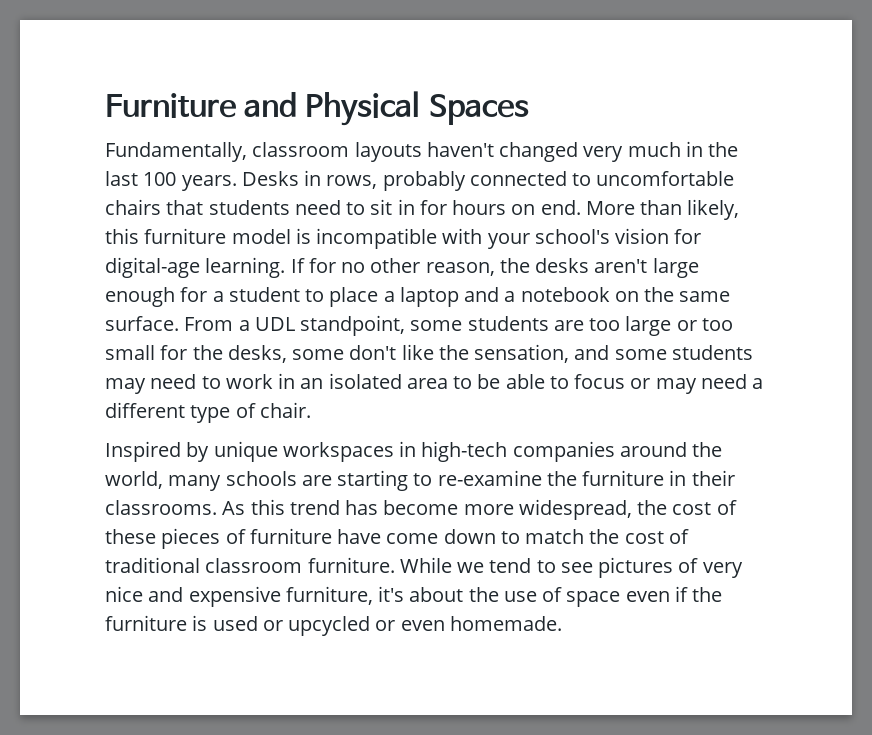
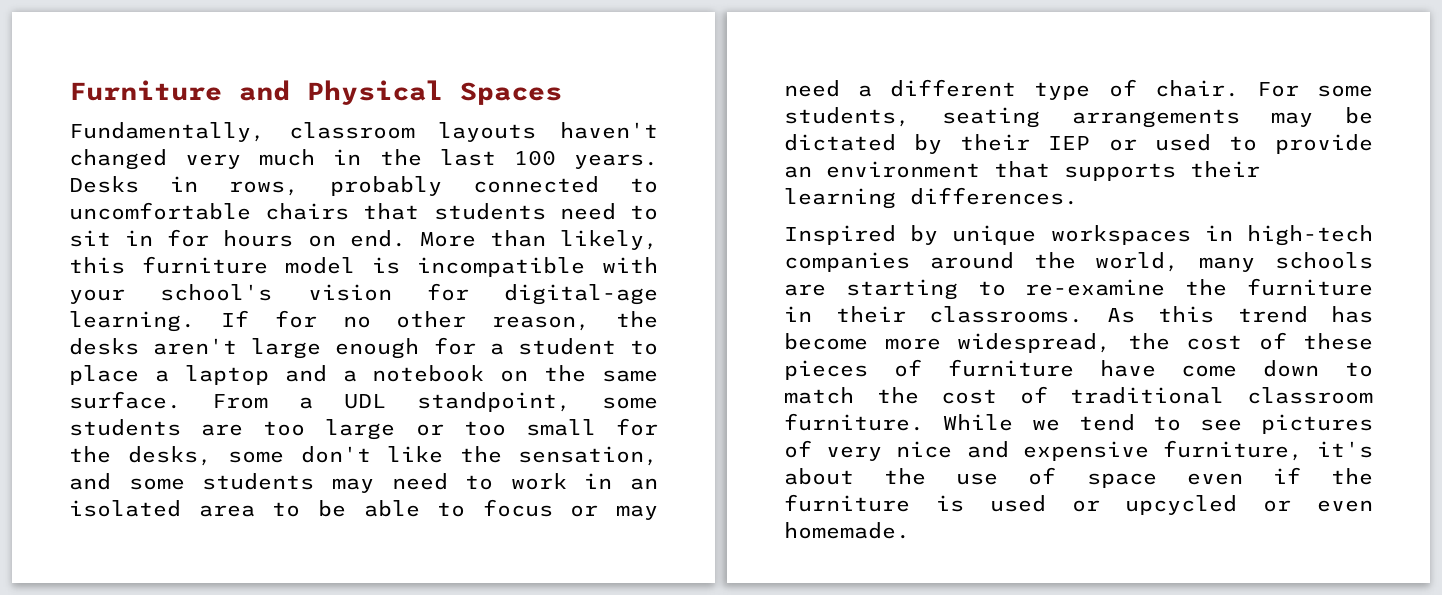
+ For some students, seating arrangements may be dictated by their IEP or used to provide an environment that supports their learning differences.

